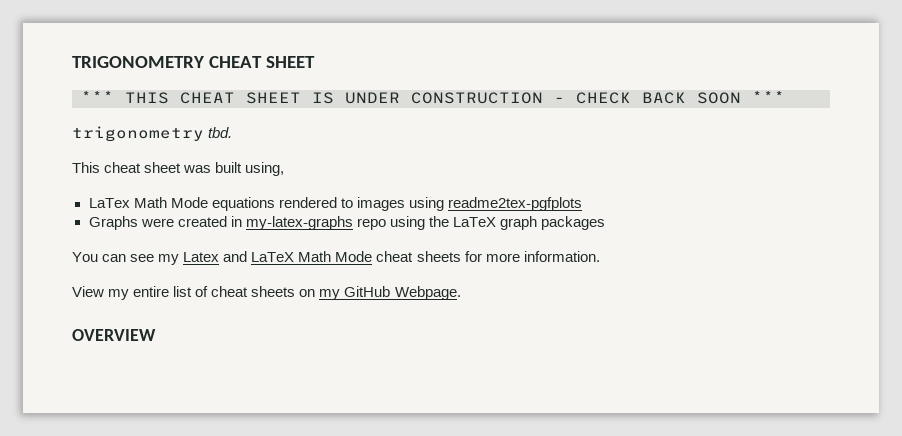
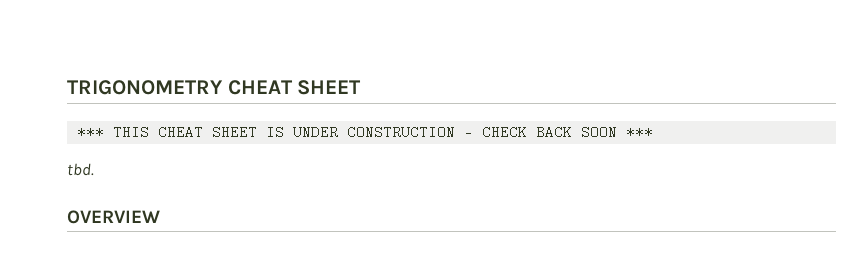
- trigonometry tbd.
+ tbd.
- This cheat sheet was built using,
- LaTex Math Mode equations rendered to images using readme2tex-pgfplots
- Graphs were created in my-latex-graphs repo using the LaTeX graph packages
- You can see my Latex and LaTeX Math Mode cheat sheets for more information.
- View my entire list of cheat sheets on my GitHub Webpage.

